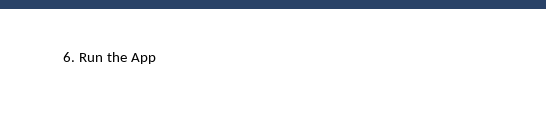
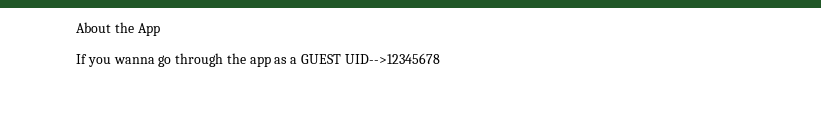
- 6. Run the App
+ About the App
+ If you wanna go through the app as a GUEST UID-->12345678

